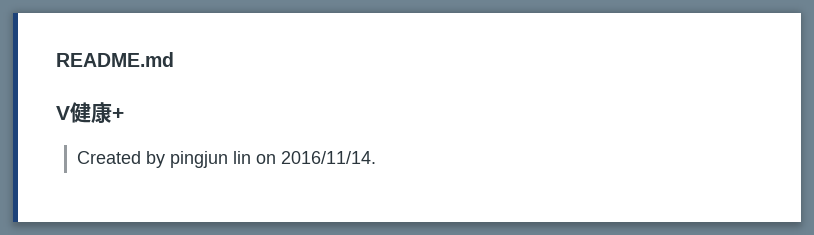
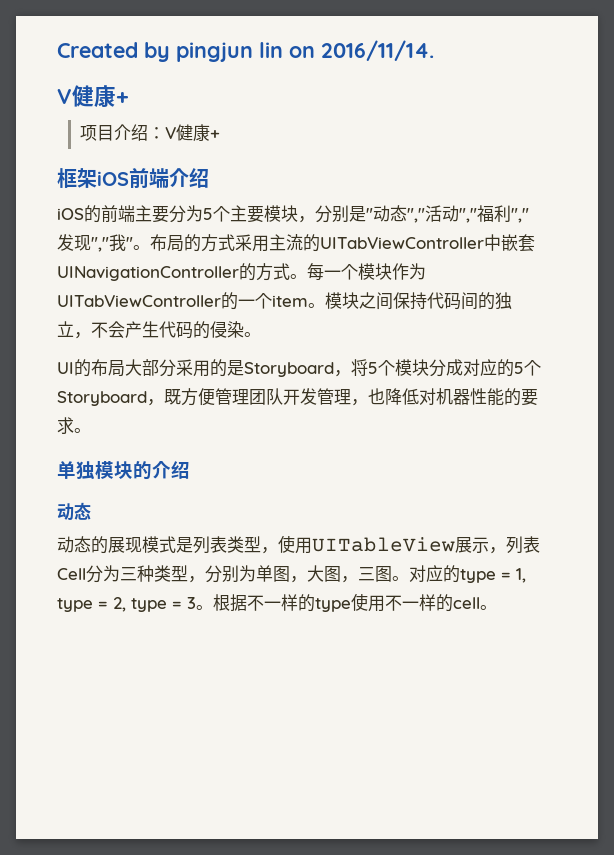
- README.md
+ Created by pingjun lin on 2016/11/14.
  V健康+
- Created by pingjun lin on 2016/11/14.
+ 项目介绍：V健康+
+ 框架iOS前端介绍
+ iOS的前端主要分为5个主要模块，分别是"动态","活动","福利","发现","我"。布局的方式采用主流的UITabViewController中嵌套UINavigationController的方式。每一个模块作为UITabViewController的一个item。模块之间保持代码间的独立，不会产生代码的侵染。
+ UI的布局大部分采用的是Storyboard，将5个模块分成对应的5个Storyboard，既方便管理团队开发管理，也降低对机器性能的要求。
+ 单独模块的介绍
+ 动态
+ 动态的展现模式是列表类型，使用UITableView展示，列表Cell分为三种类型，分别为单图，大图，三图。对应的type = 1, type = 2, type = 3。根据不一样的type使用不一样的cell。

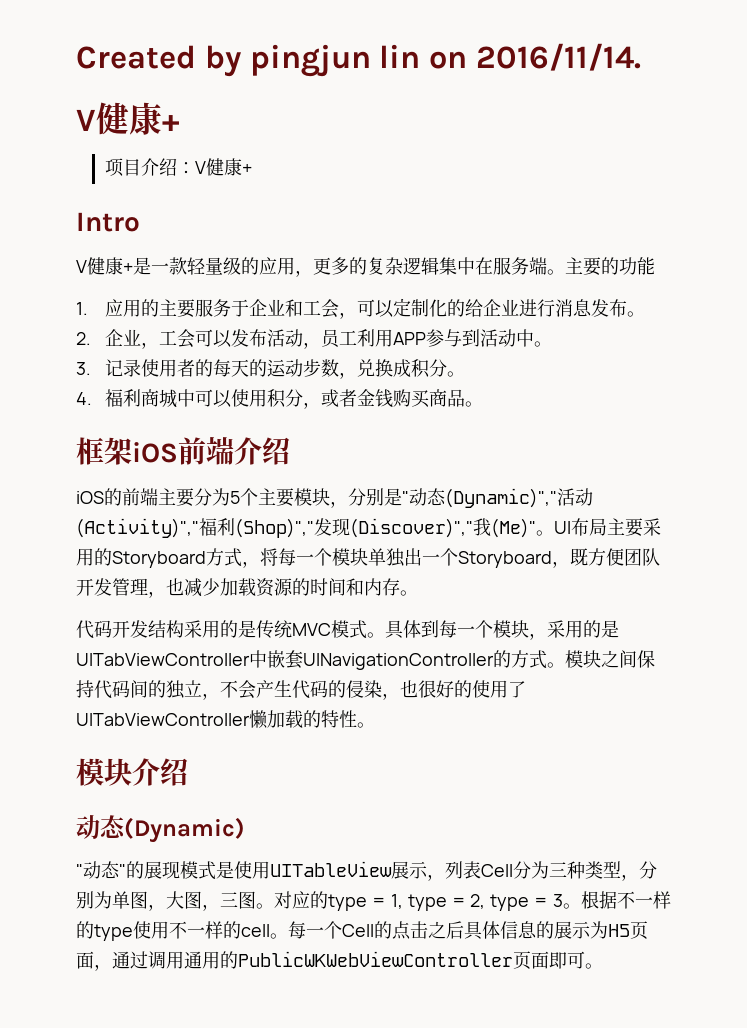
+ Intro
+ V健康+是一款轻量级的应用，更多的复杂逻辑集中在服务端。主要的功能
+ 1.应用的主要服务于企业和工会，可以定制化的给企业进行消息发布。
+ 2.企业，工会可以发布活动，员工利用APP参与到活动中。
+ 3.记录使用者的每天的运动步数，兑换成积分。
+ 4.福利商城中可以使用积分，或者金钱购买商品。
- iOS的前端主要分为5个主要模块，分别是"动态","活动","福利","发现","我"。布局的方式采用主流的UITabViewController中嵌套UINavigationController的方式。
+ iOS的前端主要分为5个主要模块，分别是"动态(Dynamic)","活动(Activity)","福利(Shop)","发现(Discover)","我(Me)"。UI布局主要采用的Storyboard方式，将每一个模块单独出一个Storyboard，既方便团队开发管理，也减少加载资源的时间和内存。
+ 代码开发结构采用的是传统MVC模式。具体到每一个模块，采用的是UITabViewController中嵌套UINavigationController的方式。
- 每一个模块作为UITabViewController的一个item。
- 模块之间保持代码间的独立，不会产生代码的侵染。
- UI的布局大部分采用的是Storyboard，将5个模块分成对应的5个Storyboard，既方便管理团队开发管理，也降低对机器性能的要求。
- 单独模块的介绍
- 动态
- 动态的展现模式是列表类型，使用UITableView展示，列表Cell分为三种类型，分别为单图，大图，三图。
+ 模块之间保持代码间的独立，不会产生代码的侵染，也很好的使用了UITabViewController懒加载的特性。
+ 模块介绍
+ 动态(Dynamic)
+ "动态"的展现模式是使用UITableView展示，列表Cell分为三种类型，分别为单图，大图，三图。
+ 每一个Cell的点击之后具体信息的展示为H5页面，通过调用通用的PublicWKWebViewController页面即可。

